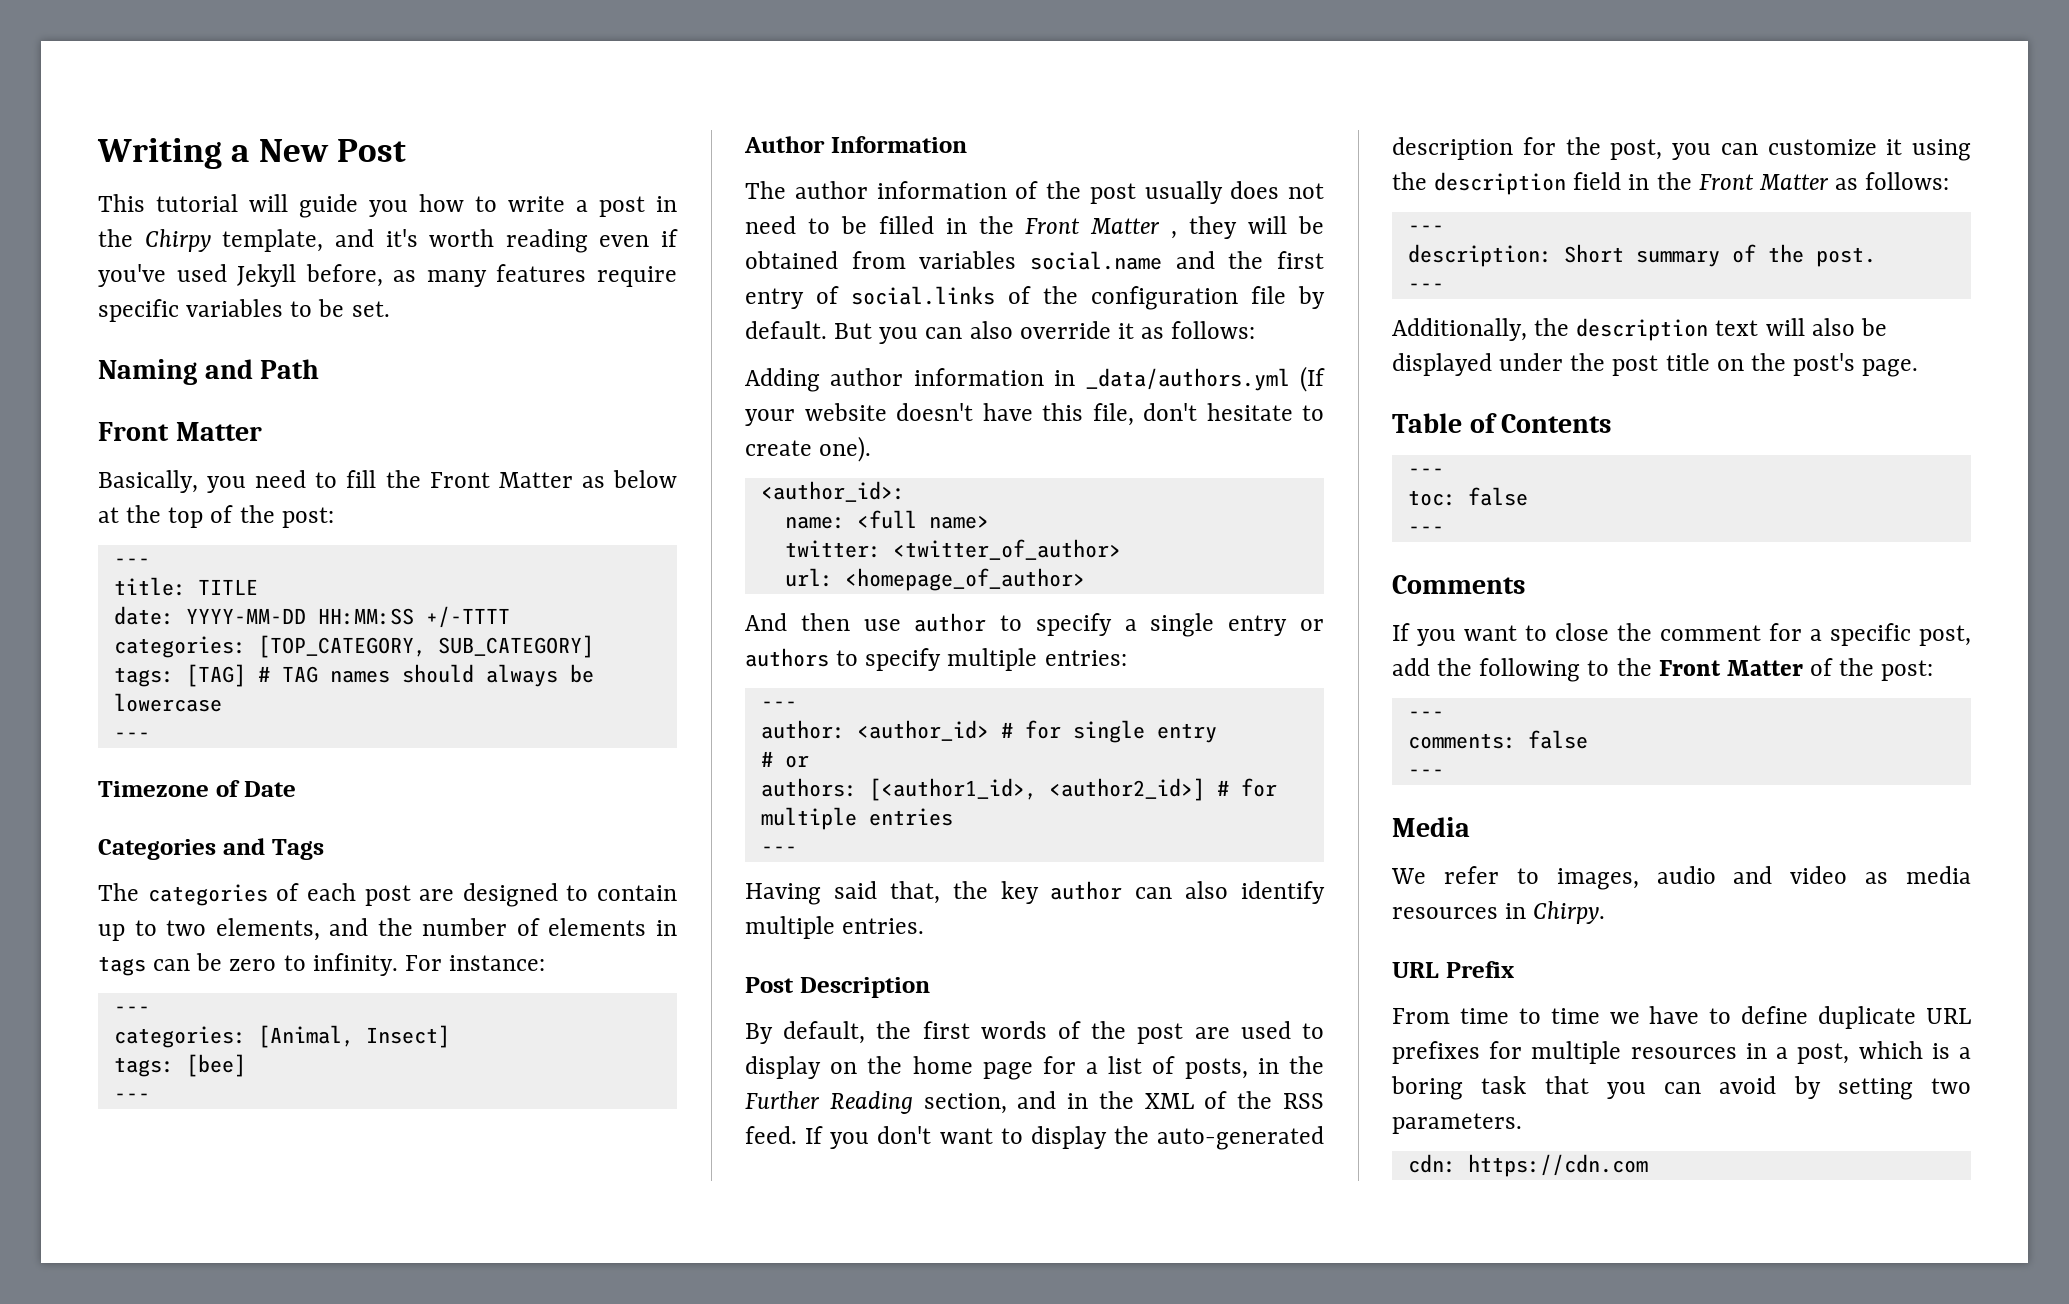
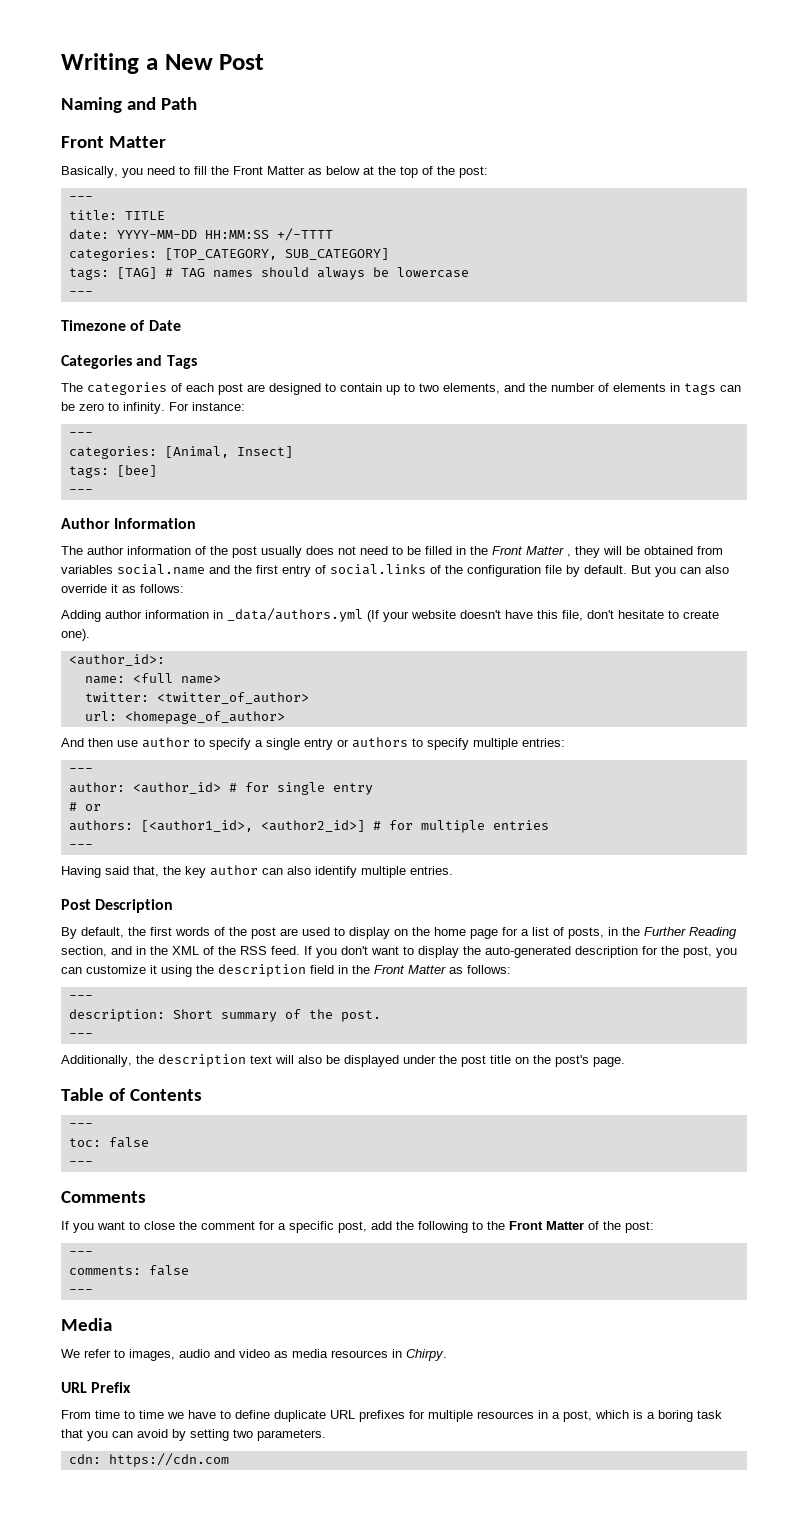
- This tutorial will guide you how to write a post in the Chirpy template, and it's worth reading even if you've used Jekyll before, as many features require specific variables to be set.

